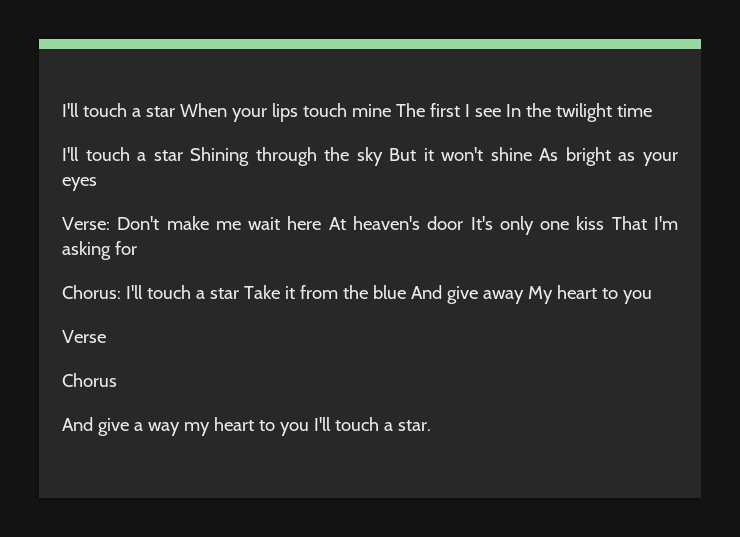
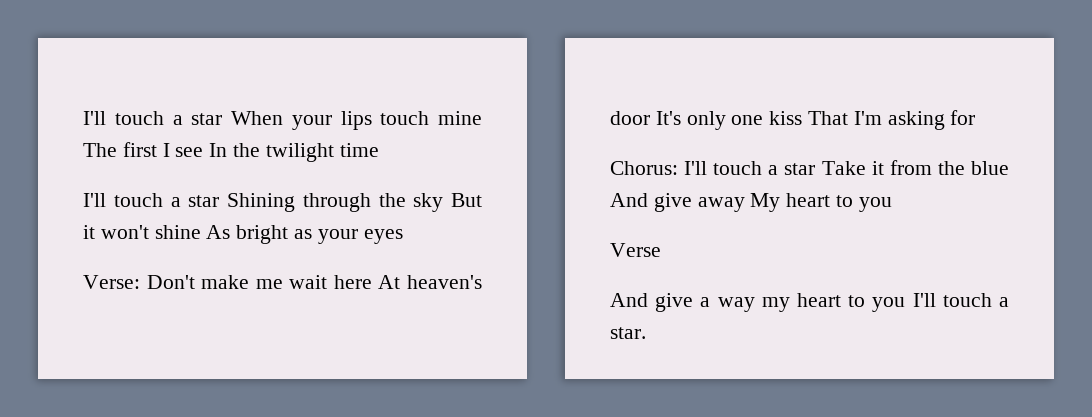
- Chorus

